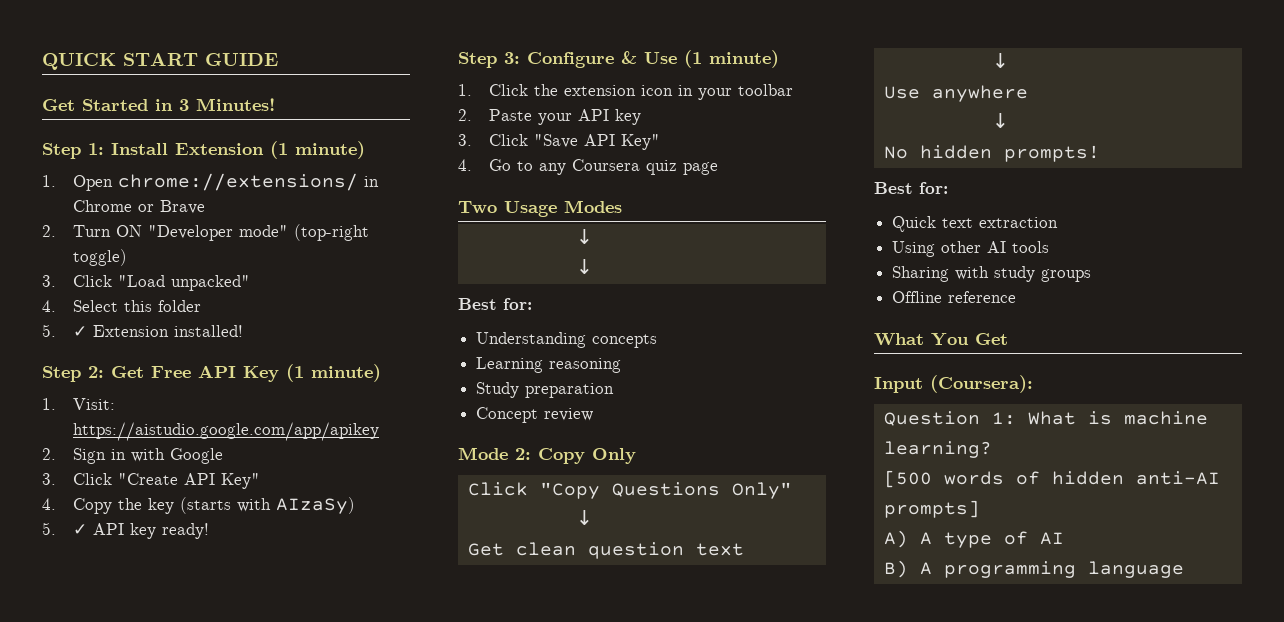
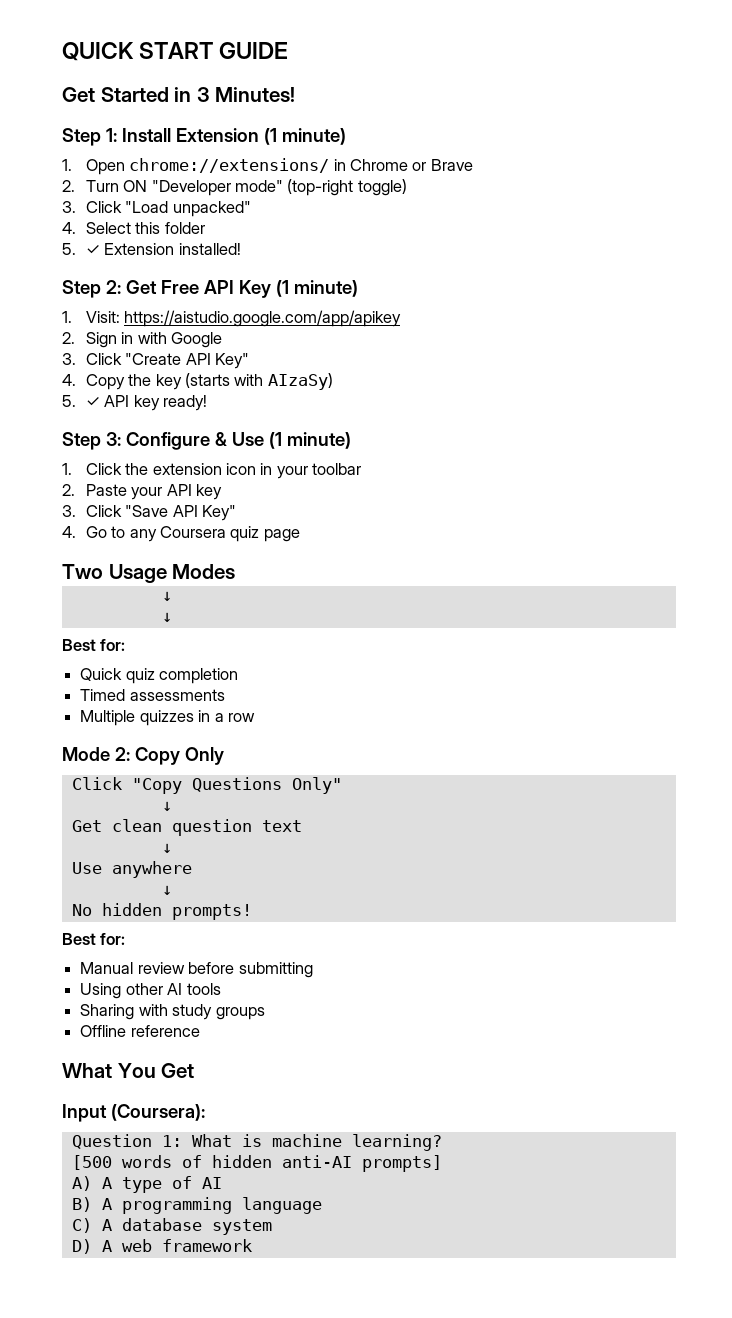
- Understanding concepts
- Learning reasoning
- Study preparation
- Concept review
+ Quick quiz completion
+ Timed assessments
+ Multiple quizzes in a row
- Quick text extraction
+ Manual review before submitting
+ C) A database system
+ D) A web framework

